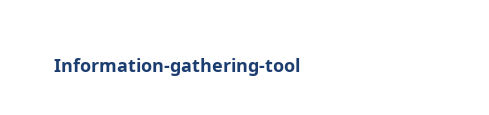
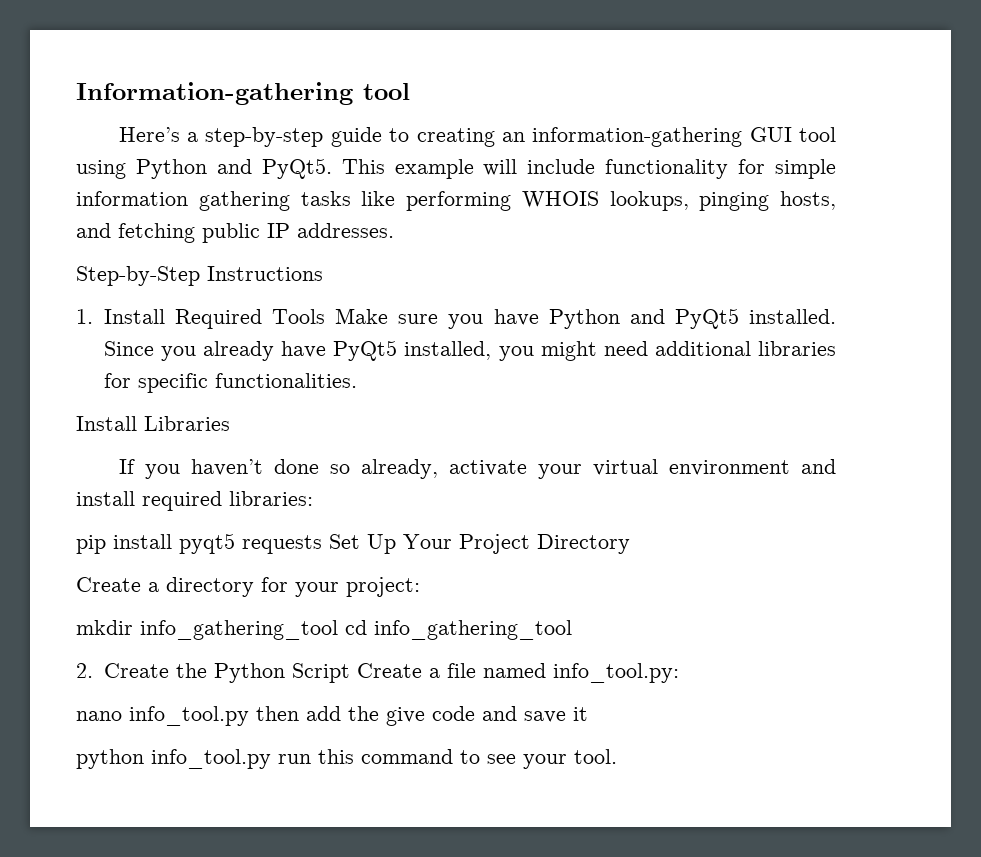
- Information-gathering-tool
+ Information-gathering tool
+ Here’s a step-by-step guide to creating an information-gathering GUI tool using Python and PyQt5. This example will include functionality for simple information gathering tasks like performing WHOIS lookups, pinging hosts, and fetching public IP addresses.
+ Step-by-Step Instructions
+ 1. Install Required Tools Make sure you have Python and PyQt5 installed. Since you already have PyQt5 installed, you might need additional libraries for specific functionalities.
+ Install Libraries
+ If you haven’t done so already, activate your virtual environment and install required libraries:
+ pip install pyqt5 requests Set Up Your Project Directory
+ Create a directory for your project:
+ mkdir info_gathering_tool cd info_gathering_tool
+ 2. Create the Python Script Create a file named info_tool.py:
+ nano info_tool.py then add the give code and save it
+ python info_tool.py run this command to see your tool.

